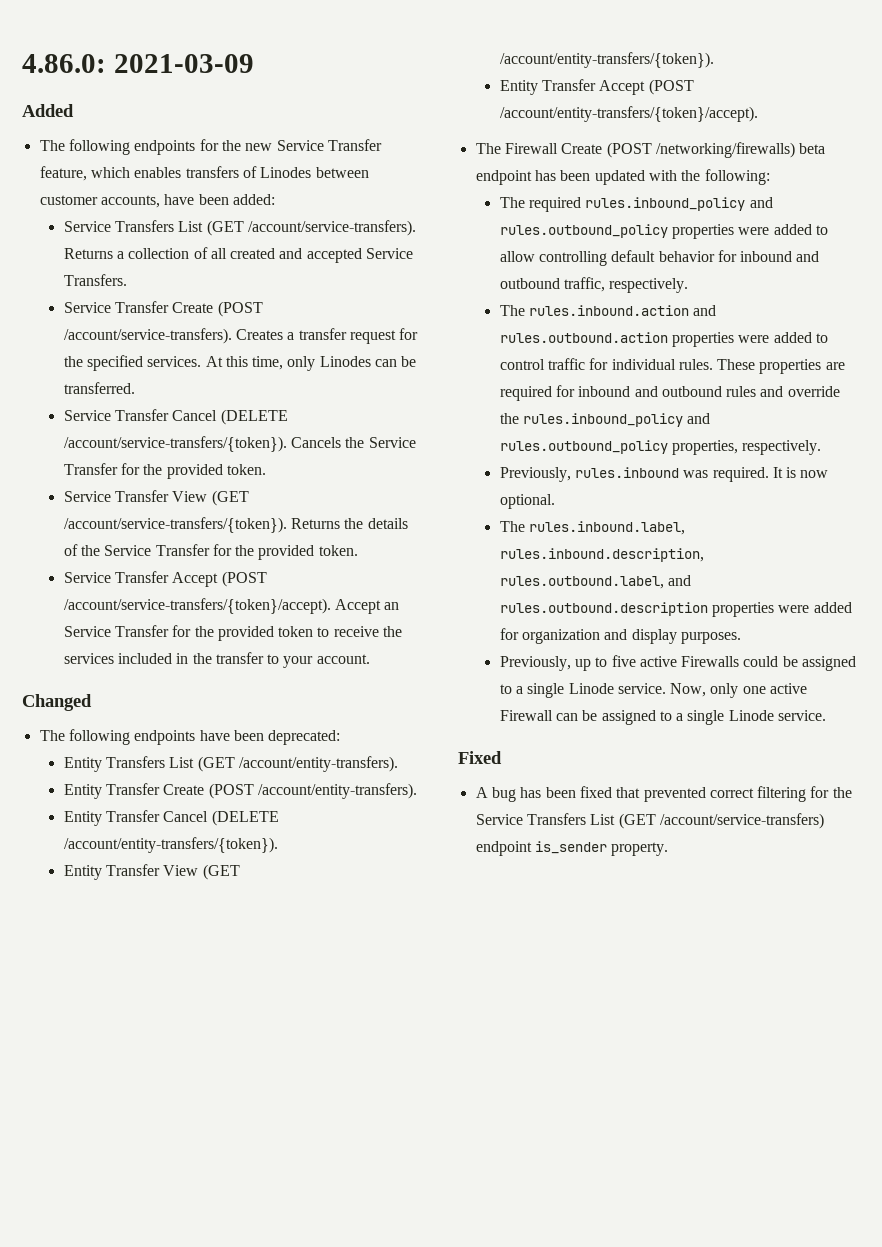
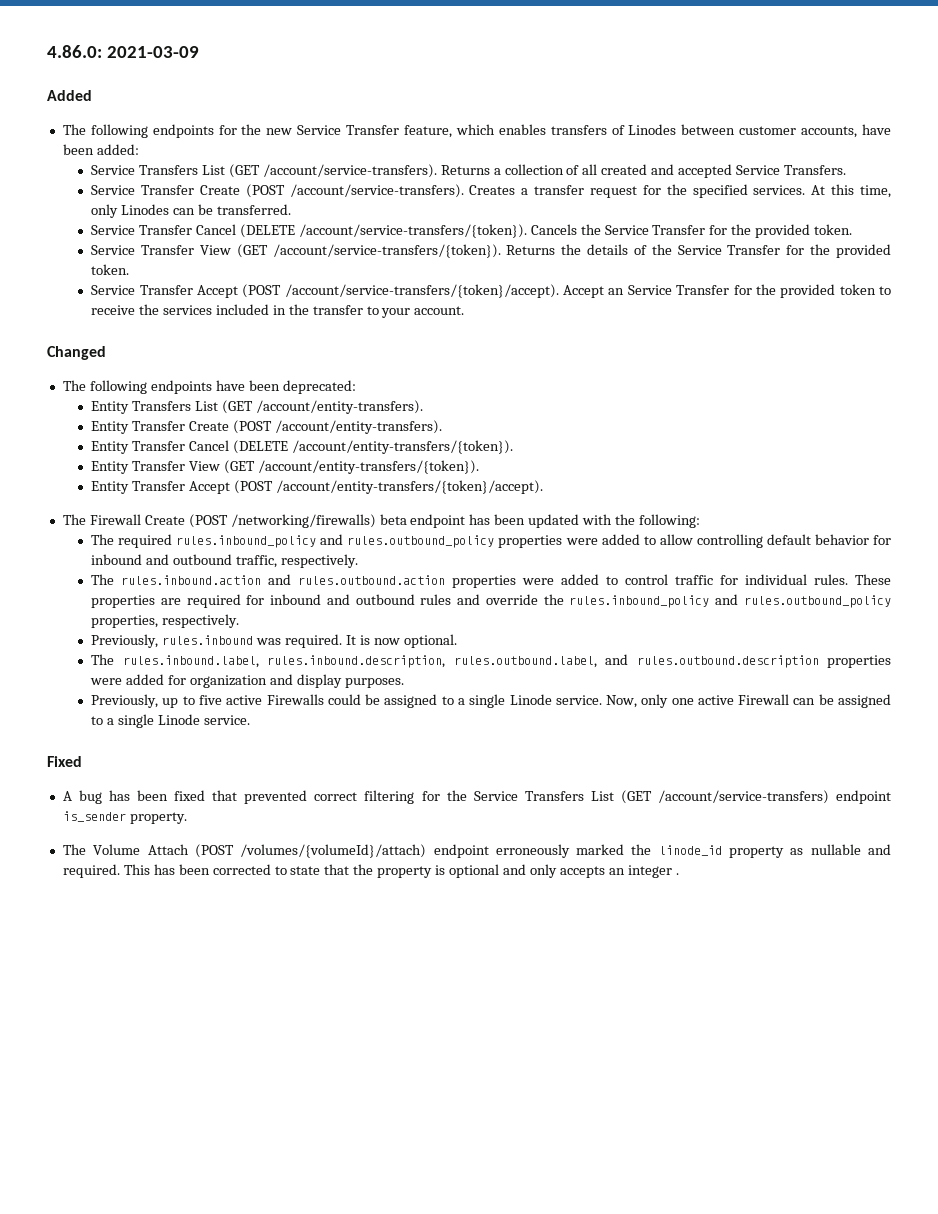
+ The Volume Attach (POST /volumes/{volumeId}/attach) endpoint erroneously marked the linode_id property as nullable and required. This has been corrected to state that the property is optional and only accepts an integer .

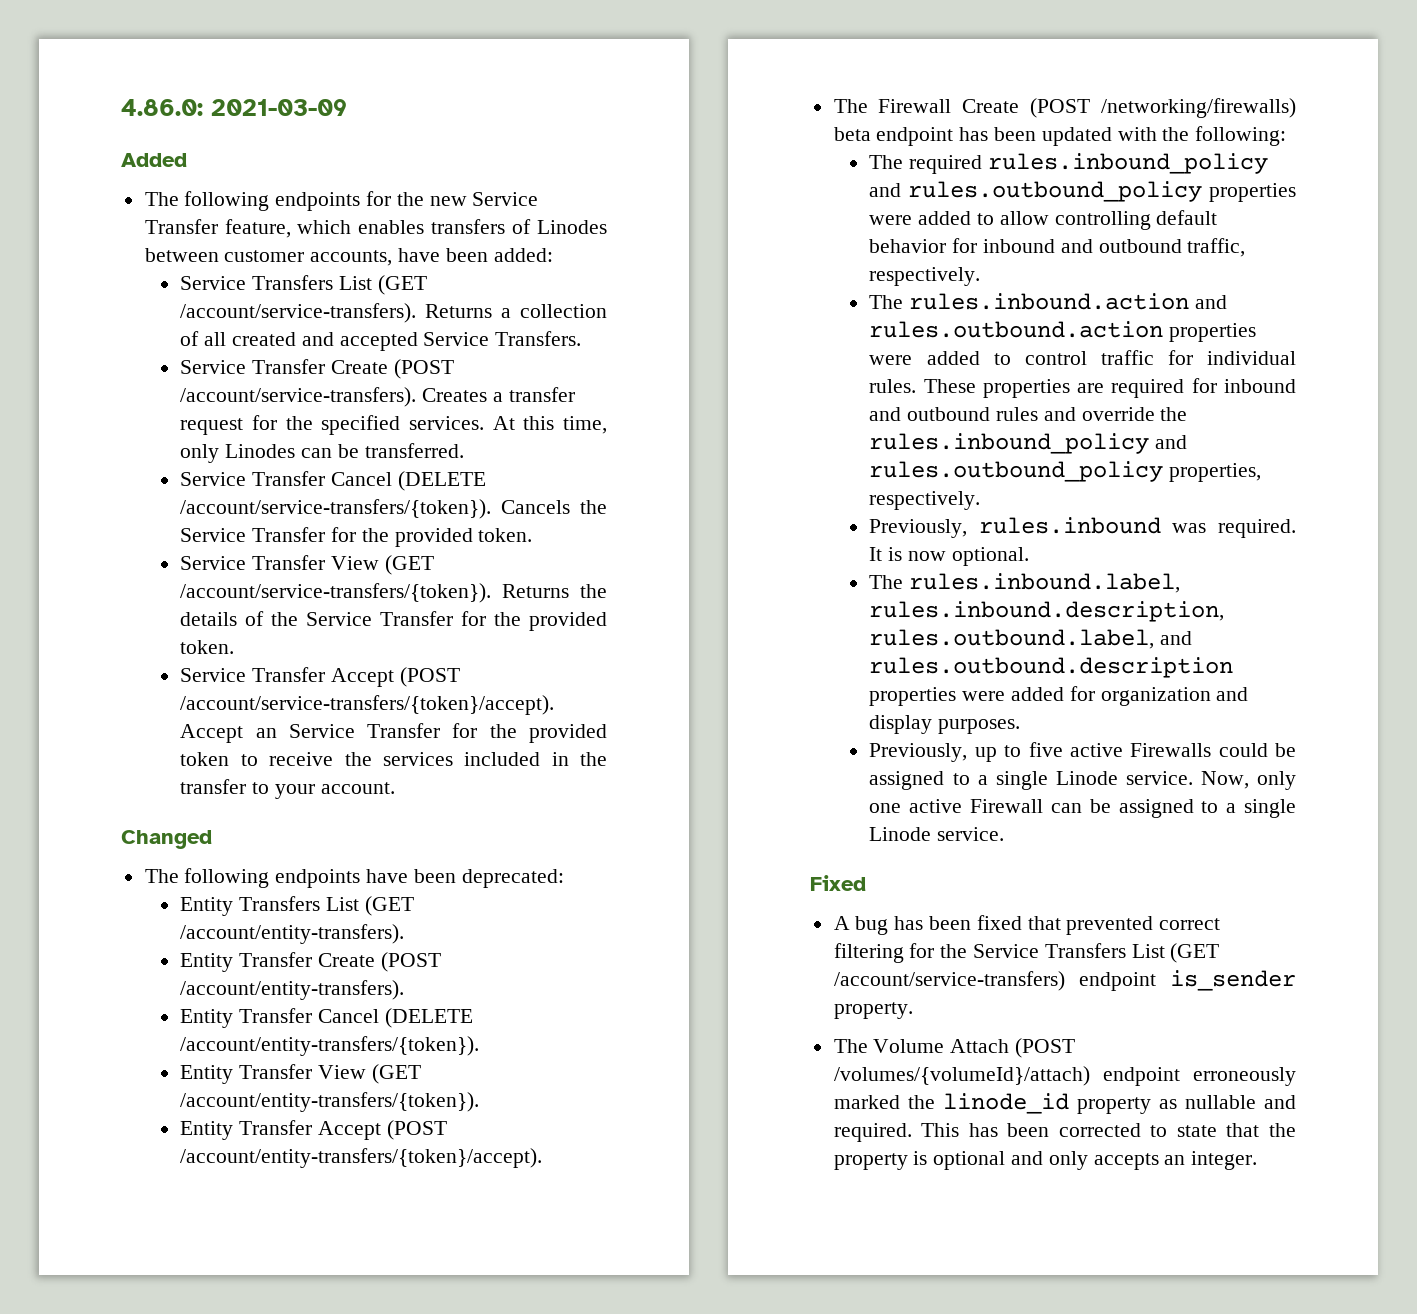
- This has been corrected to state that the property is optional and only accepts an integer .
+ This has been corrected to state that the property is optional and only accepts an integer.

